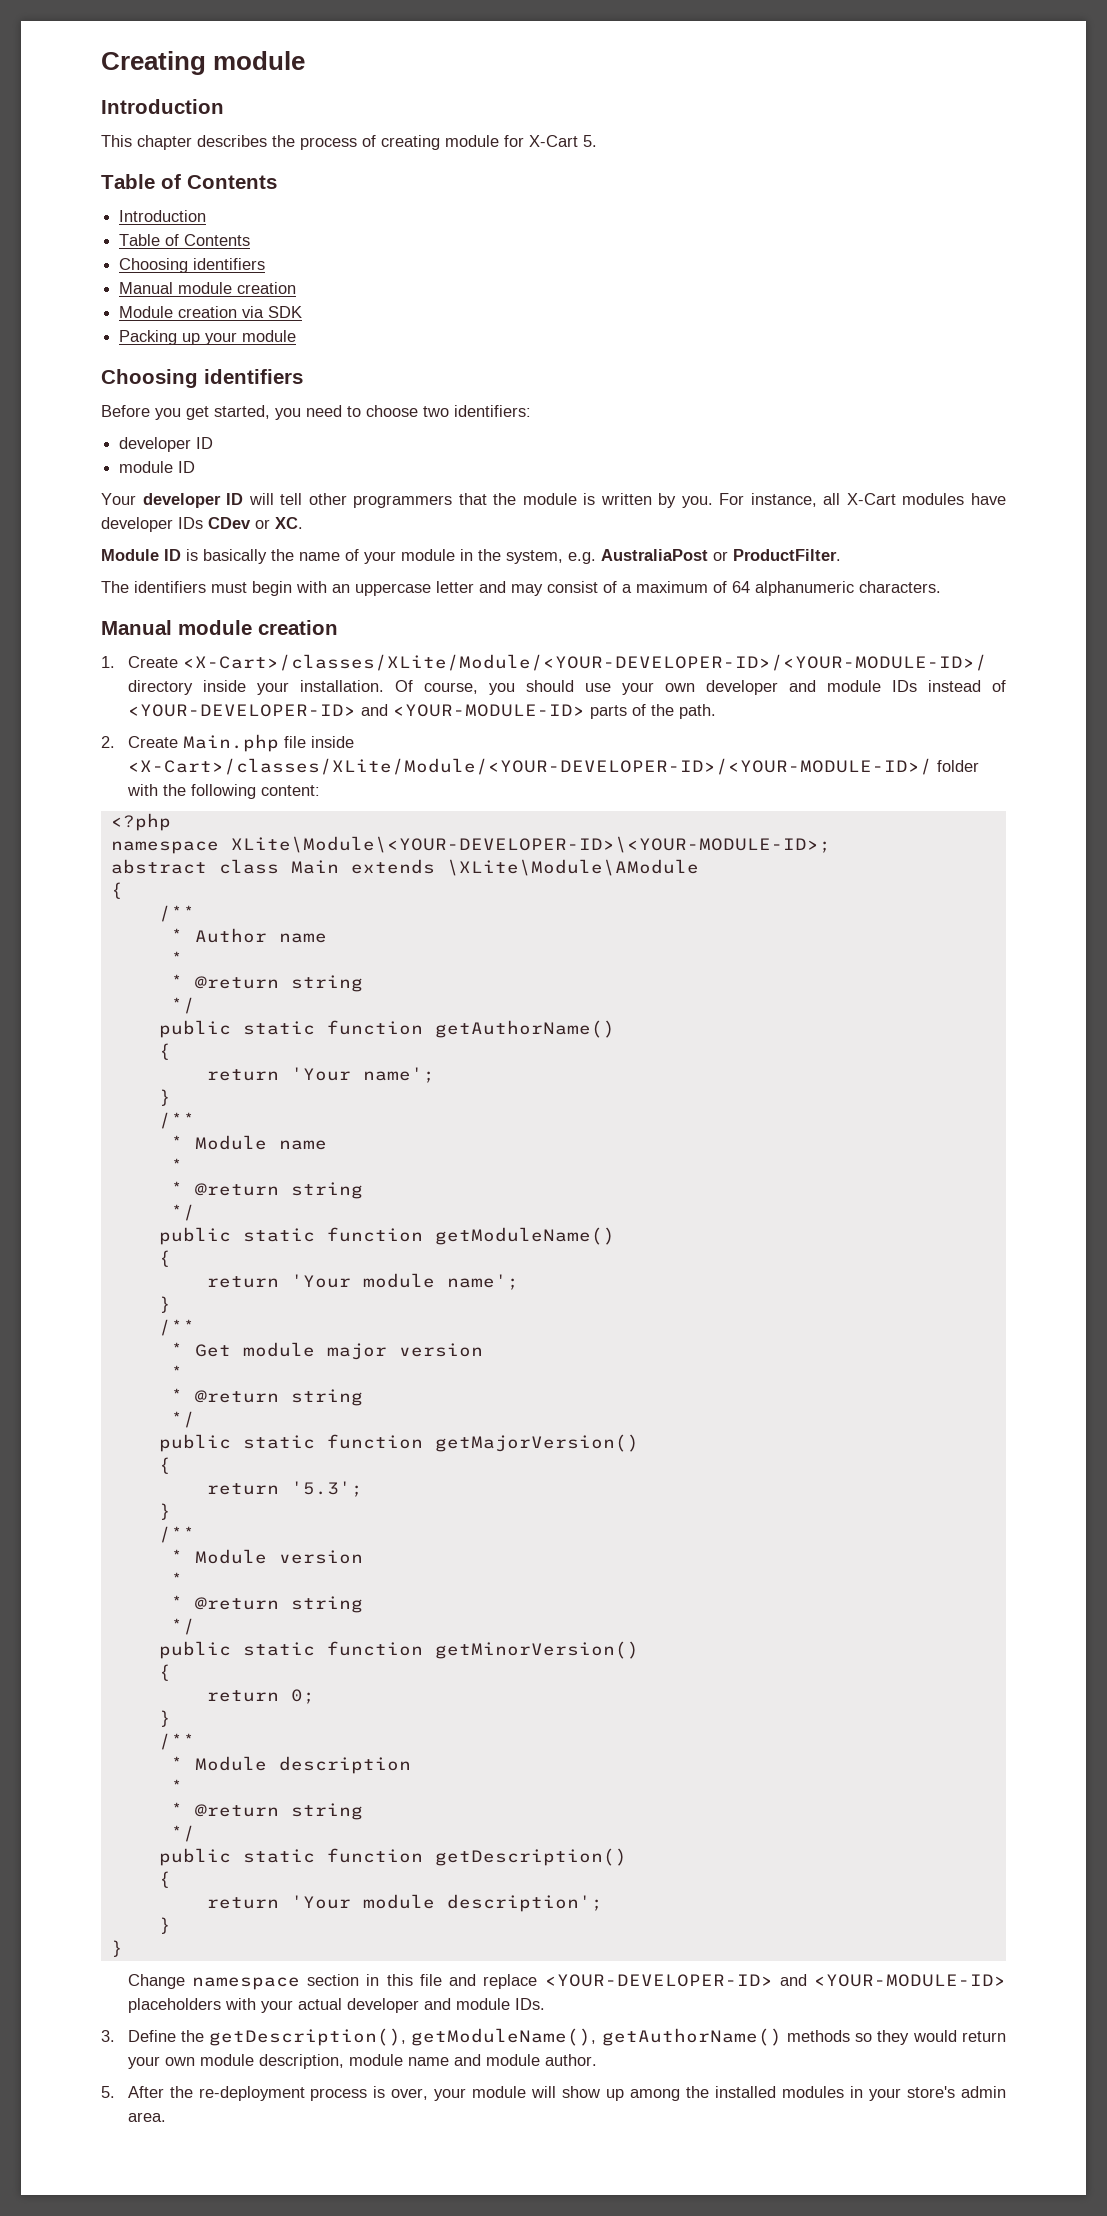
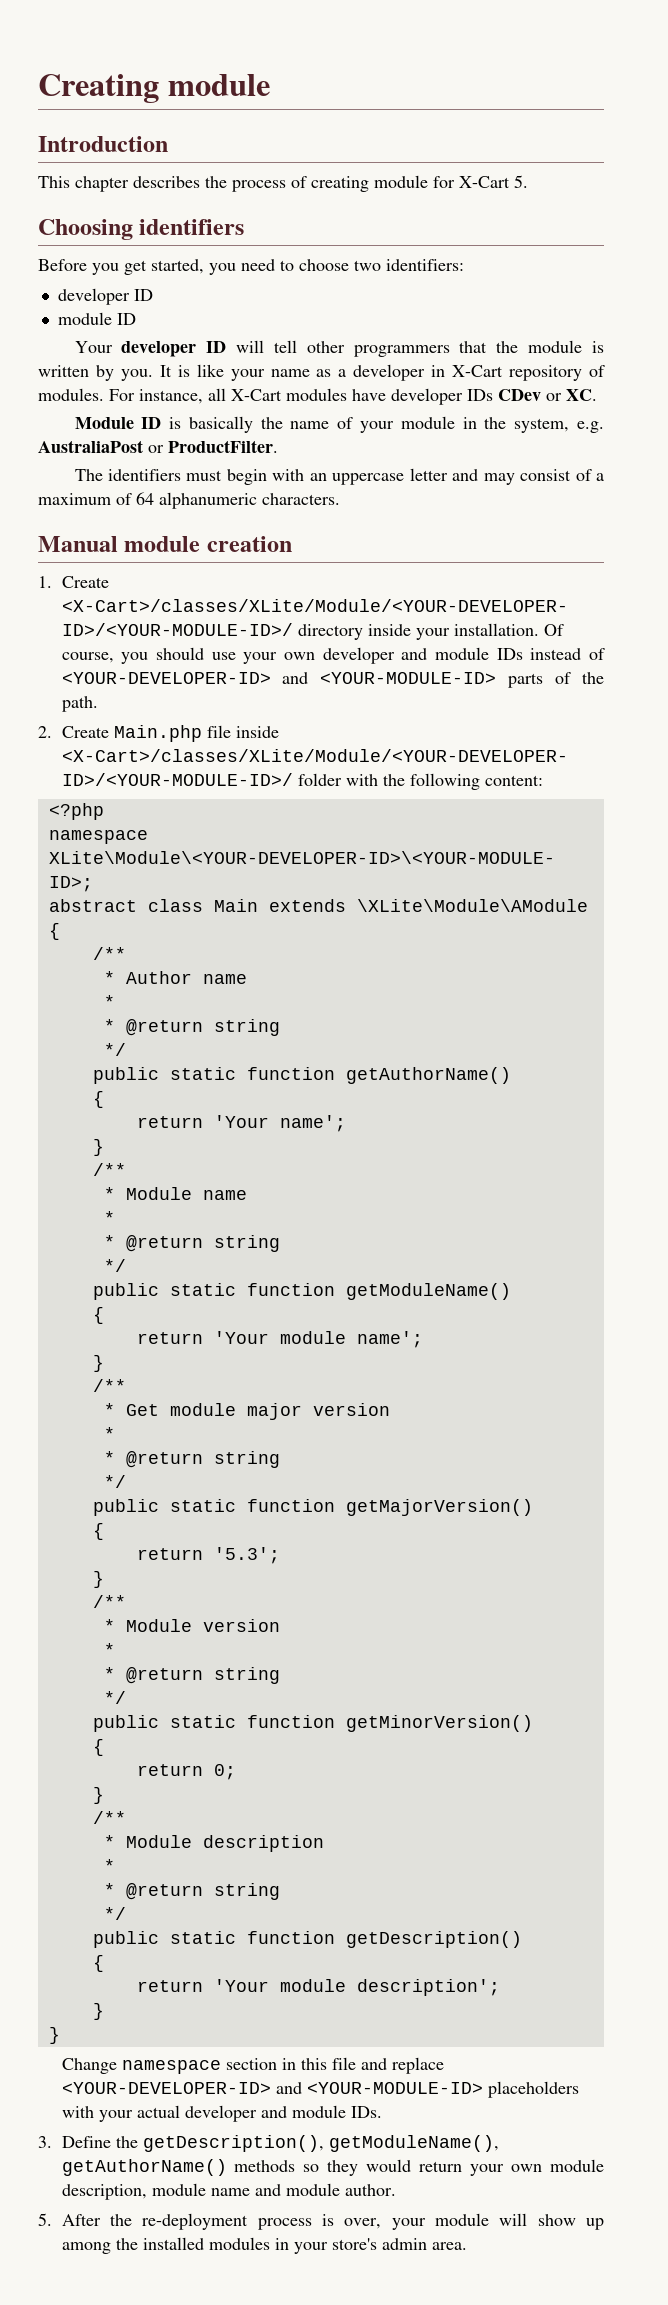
  This chapter describes the process of creating module for X-Cart 5.
- Table of Contents
- Introduction
- Table of Contents
- Choosing identifiers
- Manual module creation
- Module creation via SDK
- Packing up your module
+ It is like your name as a developer in X-Cart repository of modules.

